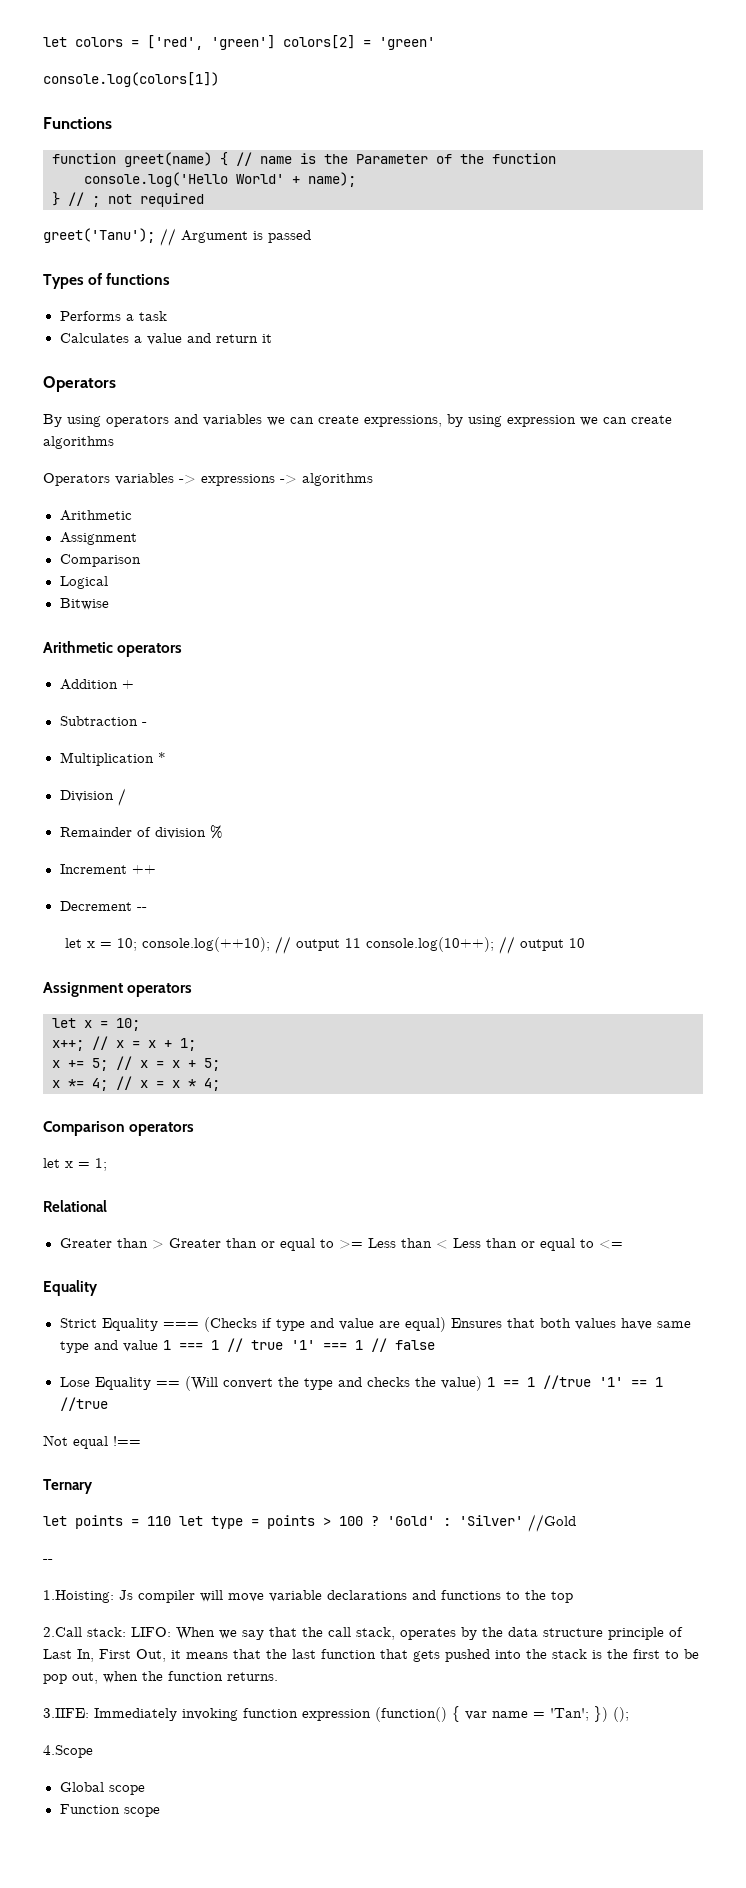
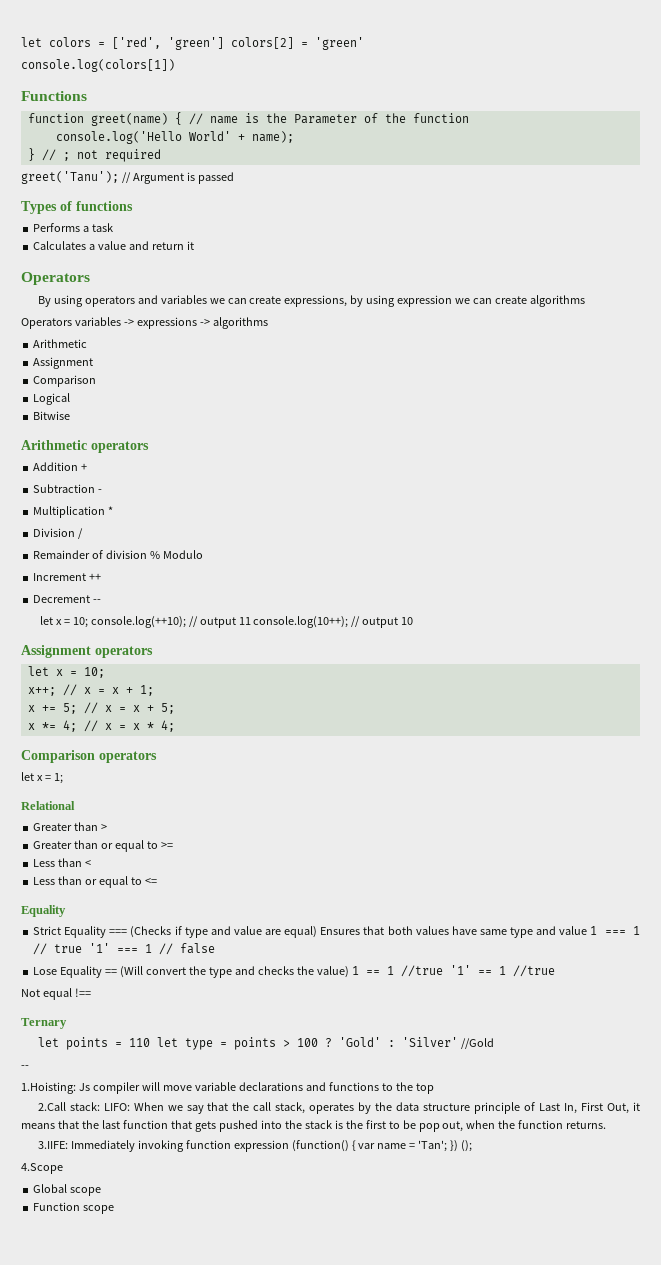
- Remainder of division %
+ Remainder of division % Modulo
- Greater than > Greater than or equal to >= Less than < Less than or equal to <=
+ Greater than >
+ Greater than or equal to >=
+ Less than <
+ Less than or equal to <=

